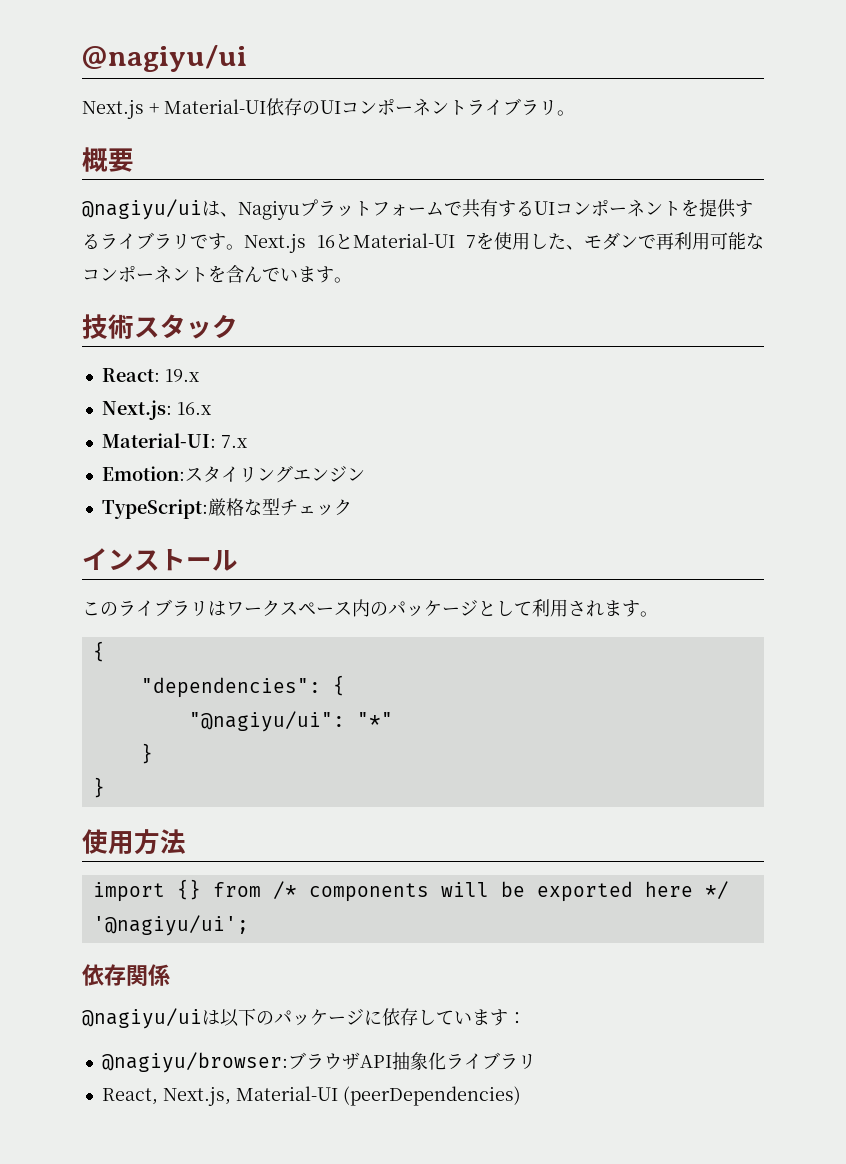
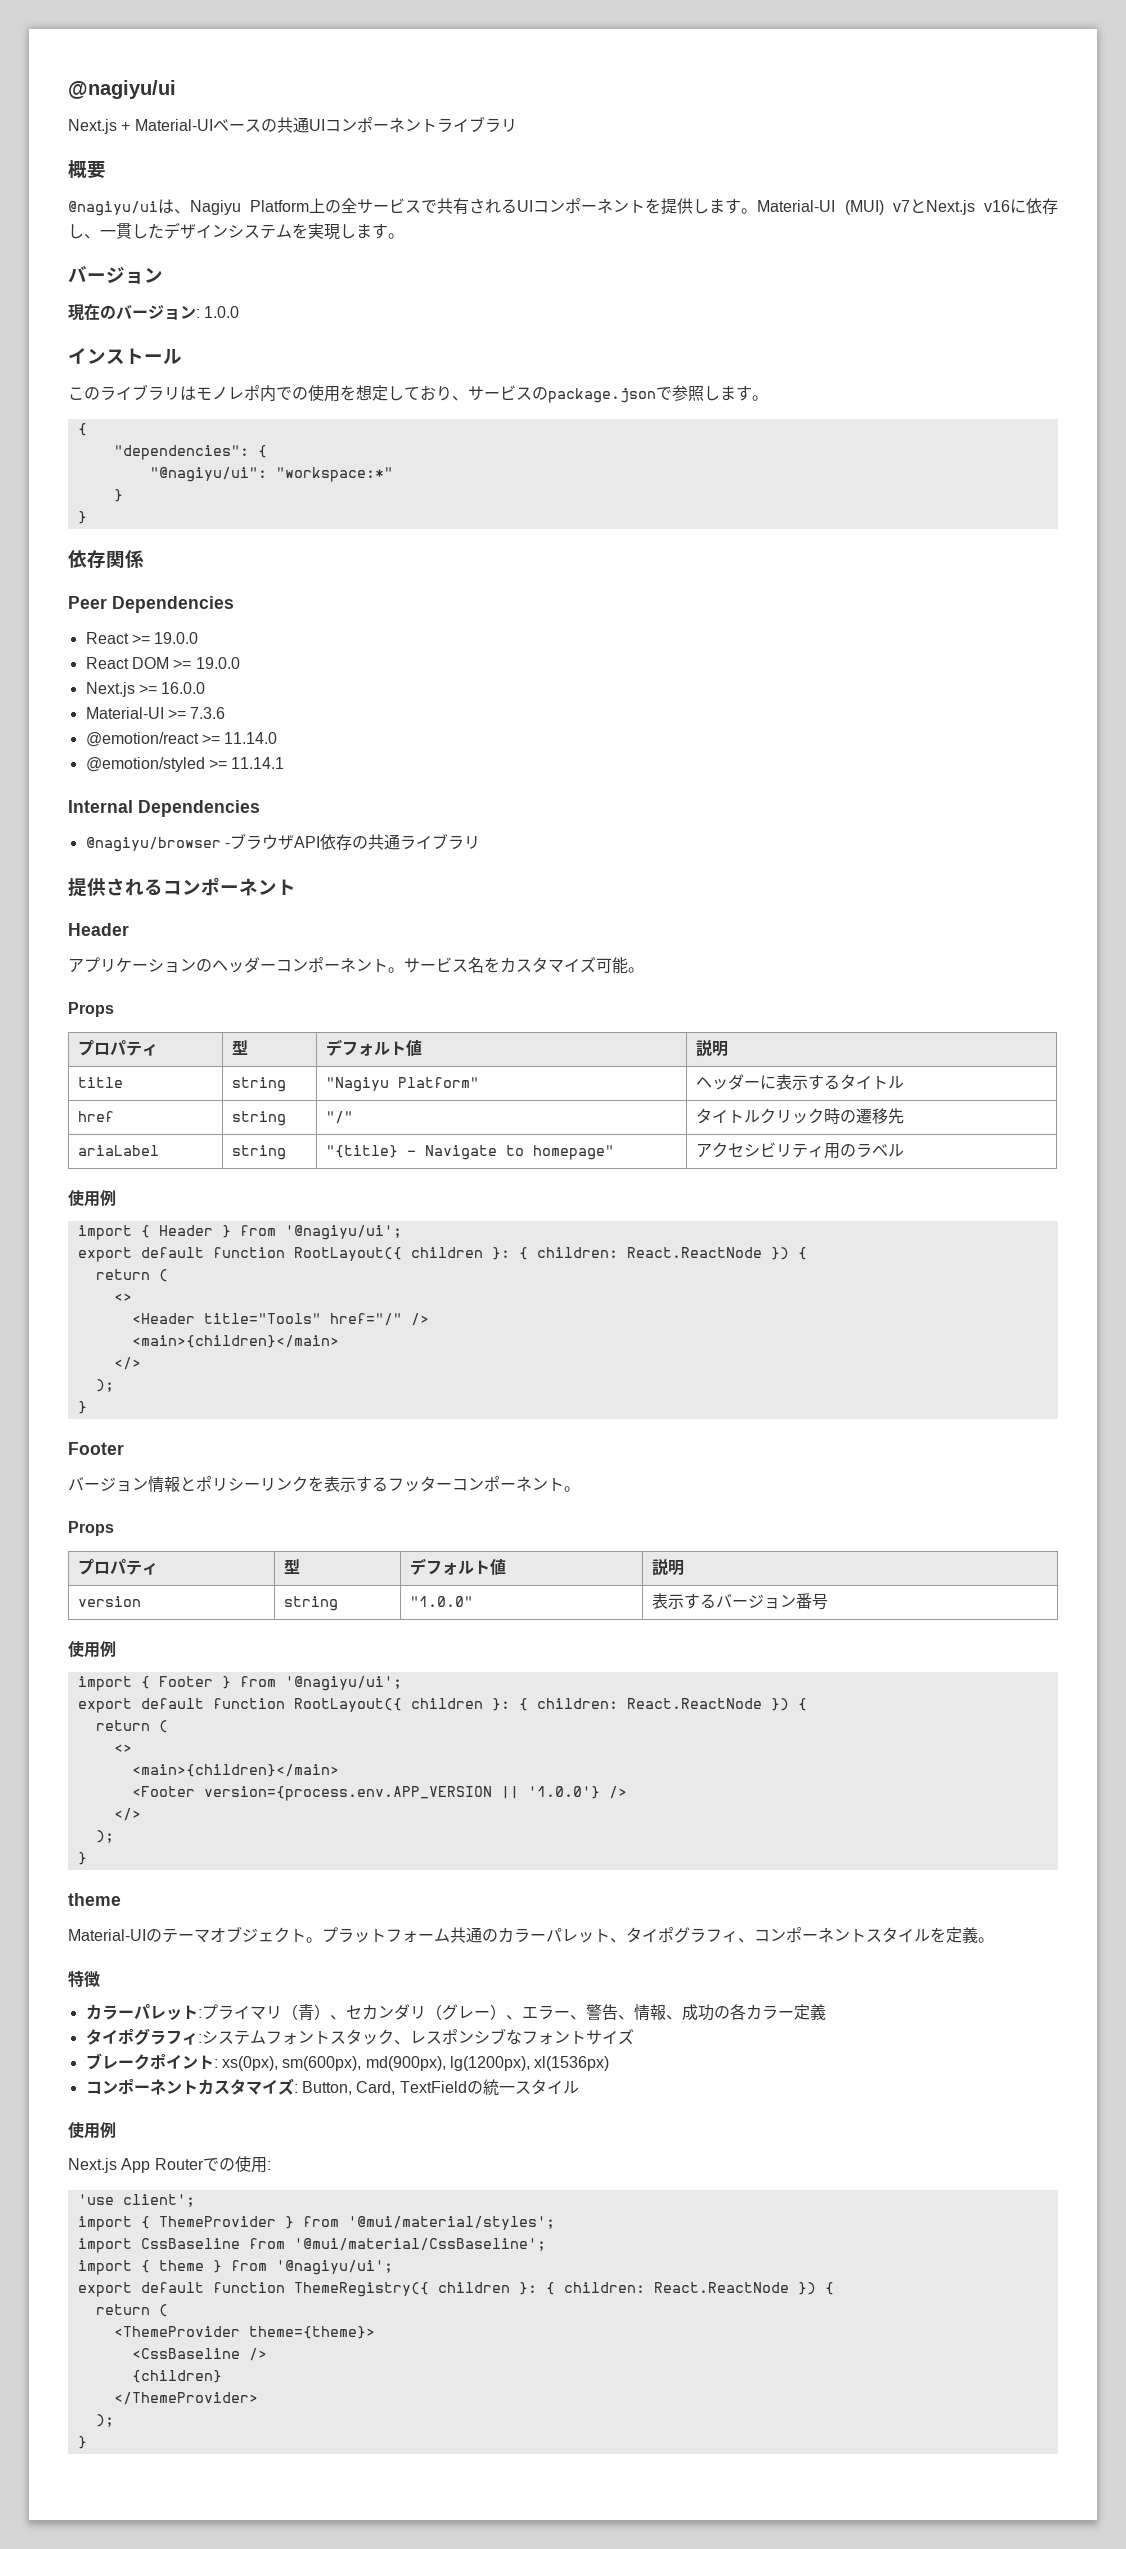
- Next.js + Material-UI依存のUIコンポーネントライブラリ。
+ Next.js + Material-UIベースの共通UIコンポーネントライブラリ
- @nagiyu/uiは、Nagiyuプラットフォームで共有するUIコンポーネントを提供するライブラリです。Next.js 16とMaterial-UI 7を使用した、モダンで再利用可能なコンポーネントを含んでいます。
- 技術スタック
- React: 19.x
- Next.js: 16.x
- Material-UI: 7.x
- Emotion:スタイリングエンジン
- TypeScript:厳格な型チェック
+ @nagiyu/uiは、Nagiyu Platform上の全サービスで共有されるUIコンポーネントを提供します。Material-UI (MUI) v7とNext.js v16に依存し、一貫したデザインシステムを実現します。
+ バージョン
+ 現在のバージョン: 1.0.0
- このライブラリはワークスペース内のパッケージとして利用されます。
+ このライブラリはモノレポ内での使用を想定しており、サービスのpackage.jsonで参照します。
- "@nagiyu/ui": "*"
+ "@nagiyu/ui": "workspace:*"
- 使用方法
- import {} from /* components will be exported here */ '@nagiyu/ui';
  依存関係
- @nagiyu/uiは以下のパッケージに依存しています：
- @nagiyu/browser:ブラウザAPI抽象化ライブラリ
- React, Next.js, Material-UI (peerDependencies)
+ Peer Dependencies
+ React >= 19.0.0
+ React DOM >= 19.0.0
+ Next.js >= 16.0.0
+ Material-UI >= 7.3.6
+ @emotion/react >= 11.14.0
+ @emotion/styled >= 11.14.1
+ Internal Dependencies
+ @nagiyu/browser -ブラウザAPI依存の共通ライブラリ
+ 提供されるコンポーネント
+ Header
+ アプリケーションのヘッダーコンポーネント。サービス名をカスタマイズ可能。
+ Props
+ プロパティ | 型 | デフォルト値 | 説明
+ title | string | "Nagiyu Platform" | ヘッダーに表示するタイトル
+ href | string | "/" | タイトルクリック時の遷移先
+ ariaLabel | string | "{title} - Navigate to homepage" | アクセシビリティ用のラベル
+ 使用例
+ import { Header } from '@nagiyu/ui';
+ export default function RootLayout({ children }: { children: React.ReactNode }) {
+ return (
+ <>
+ <Header title="Tools" href="/" />
+ <main>{children}</main>
+ </>
+ );
+ }
+ Footer
+ バージョン情報とポリシーリンクを表示するフッターコンポーネント。
+ Props
+ プロパティ | 型 | デフォルト値 | 説明
+ version | string | "1.0.0" | 表示するバージョン番号
+ 使用例
+ import { Footer } from '@nagiyu/ui';
+ export default function RootLayout({ children }: { children: React.ReactNode }) {
+ return (
+ <>
+ <main>{children}</main>
+ <Footer version={process.env.APP_VERSION || '1.0.0'} />
+ </>
+ );
+ }
+ theme
+ Material-UIのテーマオブジェクト。プラットフォーム共通のカラーパレット、タイポグラフィ、コンポーネントスタイルを定義。
+ 特徴
+ カラーパレット:プライマリ（青）、セカンダリ（グレー）、エラー、警告、情報、成功の各カラー定義
+ タイポグラフィ:システムフォントスタック、レスポンシブなフォントサイズ
+ ブレークポイント: xs(0px), sm(600px), md(900px), lg(1200px), xl(1536px)
+ コンポーネントカスタマイズ: Button, Card, TextFieldの統一スタイル
+ 使用例
+ Next.js App Routerでの使用:
+ 'use client';
+ import { ThemeProvider } from '@mui/material/styles';
+ import CssBaseline from '@mui/material/CssBaseline';
+ import { theme } from '@nagiyu/ui';
+ export default function ThemeRegistry({ children }: { children: React.ReactNode }) {
+ return (
+ <ThemeProvider theme={theme}>
+ <CssBaseline />
+ {children}
+ </ThemeProvider>
+ );
+ }

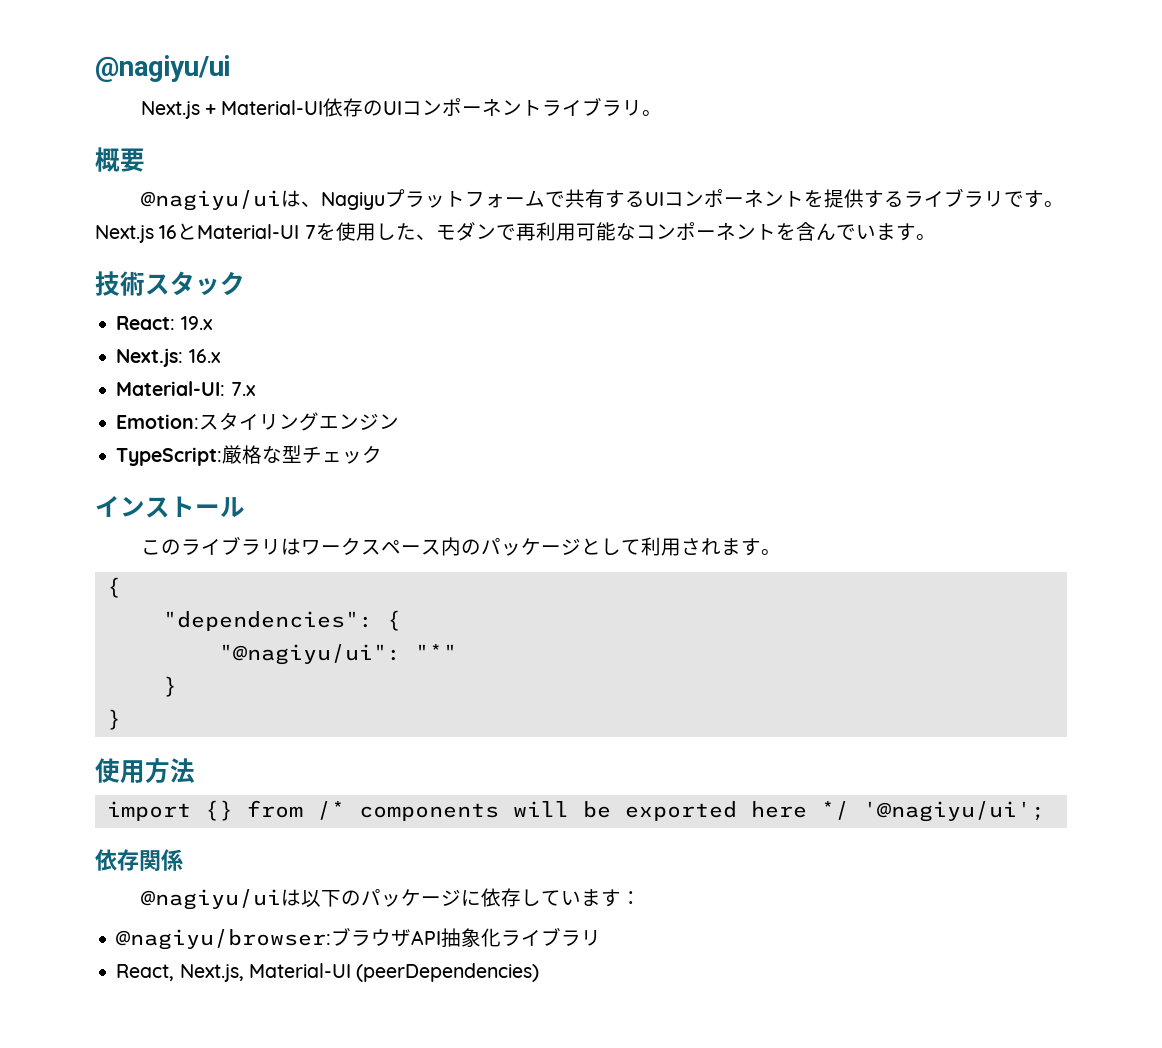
- Next.js + Material-UIベースの共通UIコンポーネントライブラリ
+ Next.js + Material-UI依存のUIコンポーネントライブラリ。
- @nagiyu/uiは、Nagiyu Platform上の全サービスで共有されるUIコンポーネントを提供します。Material-UI (MUI) v7とNext.js v16に依存し、一貫したデザインシステムを実現します。
- バージョン
- 現在のバージョン: 1.0.0
+ @nagiyu/uiは、Nagiyuプラットフォームで共有するUIコンポーネントを提供するライブラリです。Next.js 16とMaterial-UI 7を使用した、モダンで再利用可能なコンポーネントを含んでいます。
+ 技術スタック
+ React: 19.x
+ Next.js: 16.x
+ Material-UI: 7.x
+ Emotion:スタイリングエンジン
+ TypeScript:厳格な型チェック
- このライブラリはモノレポ内での使用を想定しており、サービスのpackage.jsonで参照します。
+ このライブラリはワークスペース内のパッケージとして利用されます。
- "@nagiyu/ui": "workspace:*"
+ "@nagiyu/ui": "*"
+ 使用方法
+ import {} from /* components will be exported here */ '@nagiyu/ui';
  依存関係
- Peer Dependencies
- React >= 19.0.0
- React DOM >= 19.0.0
- Next.js >= 16.0.0
- Material-UI >= 7.3.6
- @emotion/react >= 11.14.0
- @emotion/styled >= 11.14.1
- Internal Dependencies
- @nagiyu/browser -ブラウザAPI依存の共通ライブラリ
- 提供されるコンポーネント
- Header
- アプリケーションのヘッダーコンポーネント。サービス名をカスタマイズ可能。
- Props
- プロパティ | 型 | デフォルト値 | 説明
- title | string | "Nagiyu Platform" | ヘッダーに表示するタイトル
- href | string | "/" | タイトルクリック時の遷移先
- ariaLabel | string | "{title} - Navigate to homepage" | アクセシビリティ用のラベル
- 使用例
- import { Header } from '@nagiyu/ui';
- export default function RootLayout({ children }: { children: React.ReactNode }) {
- return (
- <>
- <Header title="Tools" href="/" />
- <main>{children}</main>
- </>
- );
- }
- Footer
- バージョン情報とポリシーリンクを表示するフッターコンポーネント。
- Props
- プロパティ | 型 | デフォルト値 | 説明
- version | string | "1.0.0" | 表示するバージョン番号
- 使用例
- import { Footer } from '@nagiyu/ui';
- export default function RootLayout({ children }: { children: React.ReactNode }) {
- return (
- <>
- <main>{children}</main>
- <Footer version={process.env.APP_VERSION || '1.0.0'} />
- </>
- );
- }
- theme
- Material-UIのテーマオブジェクト。プラットフォーム共通のカラーパレット、タイポグラフィ、コンポーネントスタイルを定義。
- 特徴
- カラーパレット:プライマリ（青）、セカンダリ（グレー）、エラー、警告、情報、成功の各カラー定義
- タイポグラフィ:システムフォントスタック、レスポンシブなフォントサイズ
- ブレークポイント: xs(0px), sm(600px), md(900px), lg(1200px), xl(1536px)
- コンポーネントカスタマイズ: Button, Card, TextFieldの統一スタイル
- 使用例
- Next.js App Routerでの使用:
- 'use client';
- import { ThemeProvider } from '@mui/material/styles';
- import CssBaseline from '@mui/material/CssBaseline';
- import { theme } from '@nagiyu/ui';
- export default function ThemeRegistry({ children }: { children: React.ReactNode }) {
- return (
- <ThemeProvider theme={theme}>
- <CssBaseline />
- {children}
- </ThemeProvider>
- );
- }
+ @nagiyu/uiは以下のパッケージに依存しています：
+ @nagiyu/browser:ブラウザAPI抽象化ライブラリ
+ React, Next.js, Material-UI (peerDependencies)

